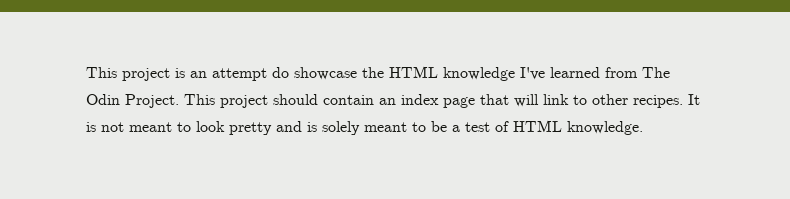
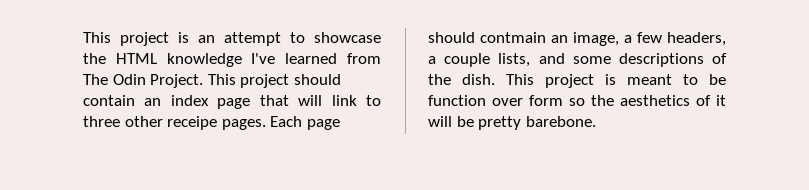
- This project is an attempt do showcase the HTML knowledge I've learned from The Odin Project.
+ This project is an attempt to showcase the HTML knowledge I've learned from The Odin Project.
- This project should contain an index page that will link to other recipes. It is not meant to look pretty and is solely meant to be a test of HTML knowledge.
+ This project should contain an index page that will link to three other receipe pages. Each page should contmain an image, a few headers, a couple lists, and some descriptions of the dish. This project is meant to be function over form so the aesthetics of it will be pretty barebone.

